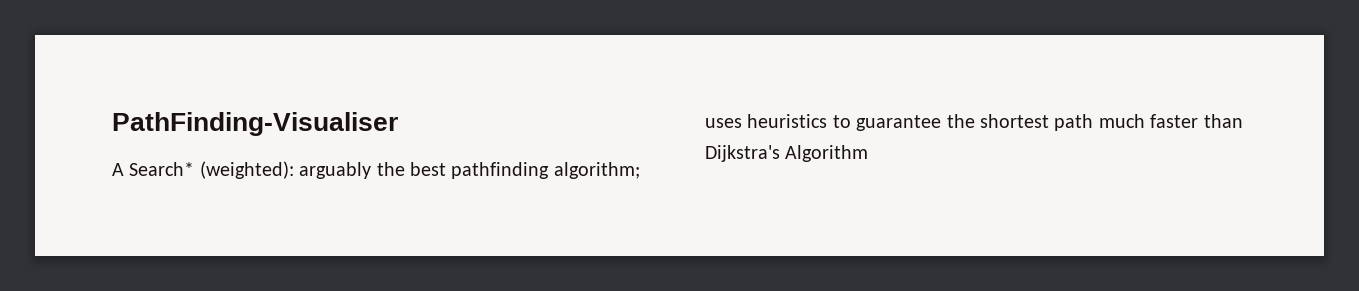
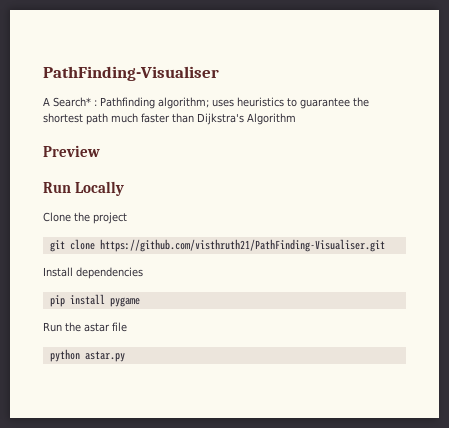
- A Search* (weighted): arguably the best pathfinding algorithm; uses heuristics to guarantee the shortest path much faster than Dijkstra's Algorithm
+ A Search* : Pathfinding algorithm; uses heuristics to guarantee the shortest path much faster than Dijkstra's Algorithm
+ Preview
+ Run Locally
+ Clone the project
+ git clone https://github.com/visthruth21/PathFinding-Visualiser.git
+ Install dependencies
+ pip install pygame
+ Run the astar file
+ python astar.py

